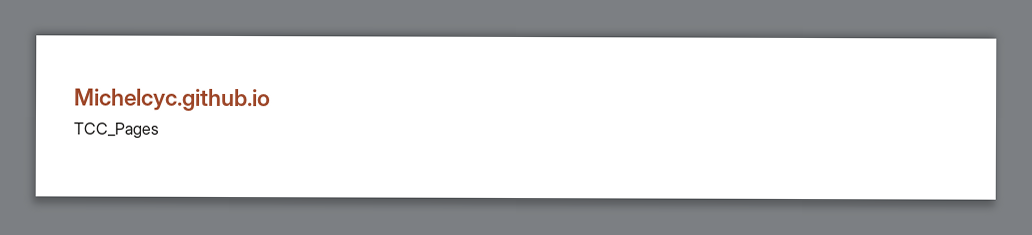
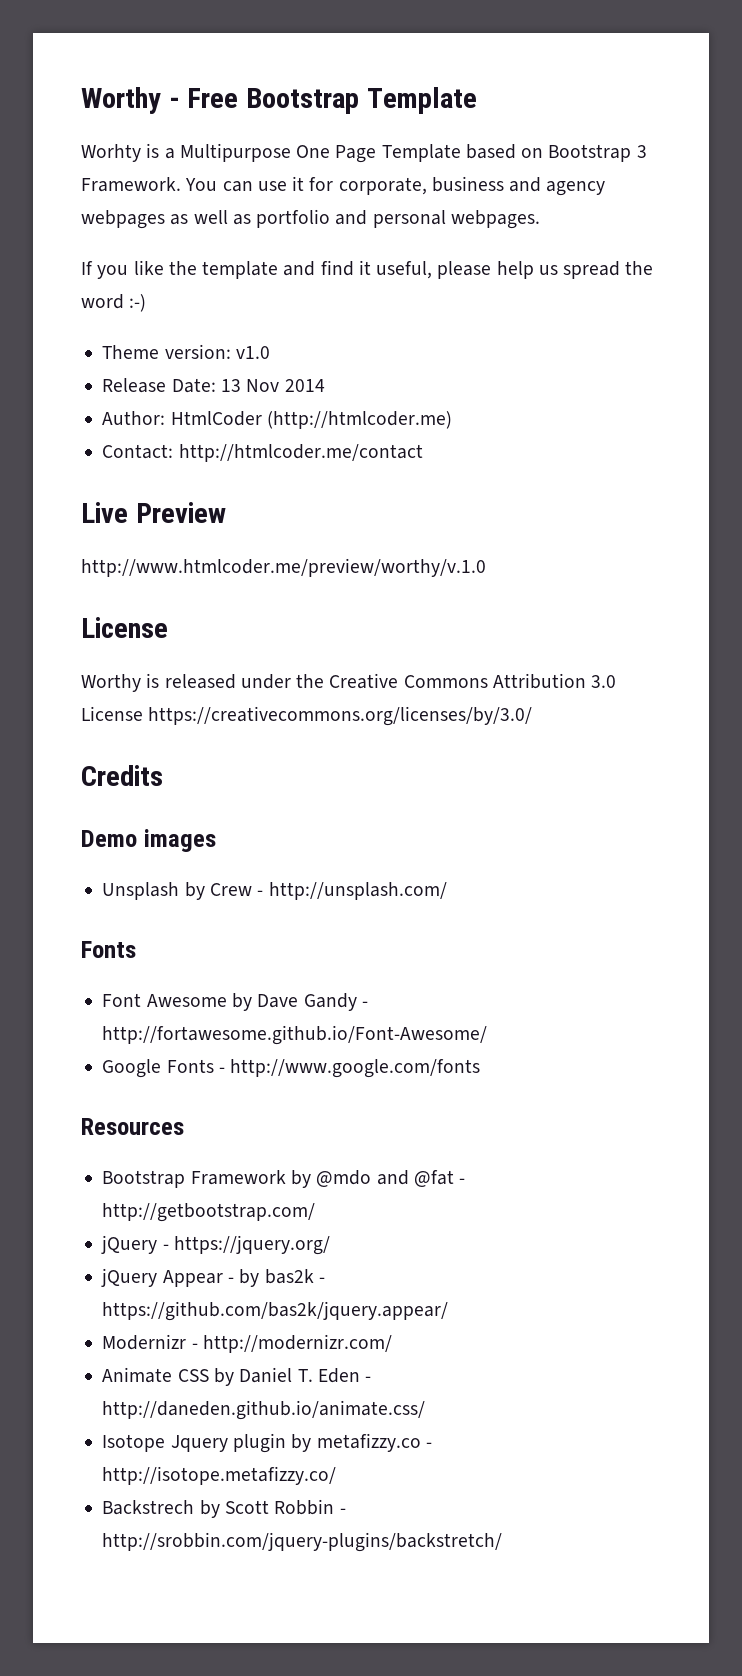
- Michelcyc.github.io
- TCC_Pages
+ Worthy - Free Bootstrap Template
+ Worhty is a Multipurpose One Page Template based on Bootstrap 3 Framework. You can use it for corporate, business and agency webpages as well as portfolio and personal webpages.
+ If you like the template and find it useful, please help us spread the word :-)
+ Theme version: v1.0
+ Release Date: 13 Nov 2014
+ Author: HtmlCoder (http://htmlcoder.me)
+ Contact: http://htmlcoder.me/contact
+ Live Preview
+ http://www.htmlcoder.me/preview/worthy/v.1.0
+ License
+ Worthy is released under the Creative Commons Attribution 3.0 License https://creativecommons.org/licenses/by/3.0/
+ Credits
+ Demo images
+ Unsplash by Crew - http://unsplash.com/
+ Fonts
+ Font Awesome by Dave Gandy - http://fortawesome.github.io/Font-Awesome/
+ Google Fonts - http://www.google.com/fonts
+ Resources
+ Bootstrap Framework by @mdo and @fat - http://getbootstrap.com/
+ jQuery - https://jquery.org/
+ jQuery Appear - by bas2k - https://github.com/bas2k/jquery.appear/
+ Modernizr - http://modernizr.com/
+ Animate CSS by Daniel T. Eden - http://daneden.github.io/animate.css/
+ Isotope Jquery plugin by metafizzy.co - http://isotope.metafizzy.co/
+ Backstrech by Scott Robbin - http://srobbin.com/jquery-plugins/backstretch/

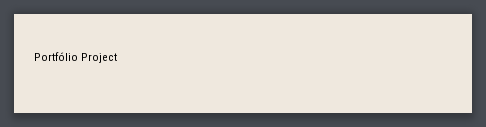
- Worthy - Free Bootstrap Template
- Worhty is a Multipurpose One Page Template based on Bootstrap 3 Framework. You can use it for corporate, business and agency webpages as well as portfolio and personal webpages.
- If you like the template and find it useful, please help us spread the word :-)
- Theme version: v1.0
- Release Date: 13 Nov 2014
- Author: HtmlCoder (http://htmlcoder.me)
- Contact: http://htmlcoder.me/contact
- Live Preview
- http://www.htmlcoder.me/preview/worthy/v.1.0
- License
- Worthy is released under the Creative Commons Attribution 3.0 License https://creativecommons.org/licenses/by/3.0/
- Credits
- Demo images
- Unsplash by Crew - http://unsplash.com/
- Fonts
- Font Awesome by Dave Gandy - http://fortawesome.github.io/Font-Awesome/
- Google Fonts - http://www.google.com/fonts
- Resources
- Bootstrap Framework by @mdo and @fat - http://getbootstrap.com/
- jQuery - https://jquery.org/
- jQuery Appear - by bas2k - https://github.com/bas2k/jquery.appear/
- Modernizr - http://modernizr.com/
- Animate CSS by Daniel T. Eden - http://daneden.github.io/animate.css/
- Isotope Jquery plugin by metafizzy.co - http://isotope.metafizzy.co/
- Backstrech by Scott Robbin - http://srobbin.com/jquery-plugins/backstretch/
+ Portfólio Project

